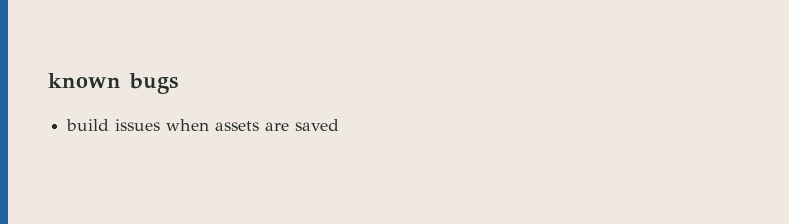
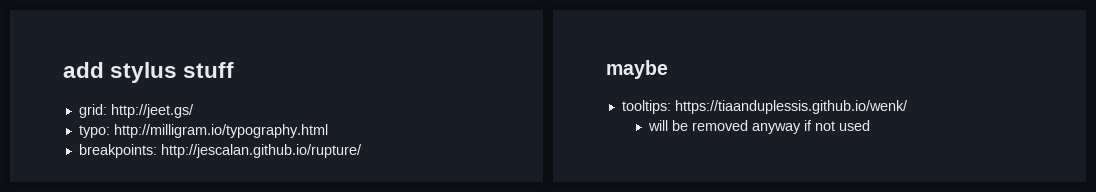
- known bugs
- build issues when assets are saved
+ add stylus stuff
+ grid: http://jeet.gs/
+ typo: http://milligram.io/typography.html
+ breakpoints: http://jescalan.github.io/rupture/
+ maybe
+ tooltips: https://tiaanduplessis.github.io/wenk/
+ will be removed anyway if not used

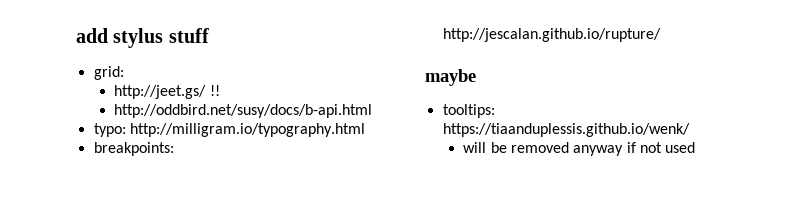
- grid: http://jeet.gs/
+ grid:
+ http://jeet.gs/ !!
+ http://oddbird.net/susy/docs/b-api.html

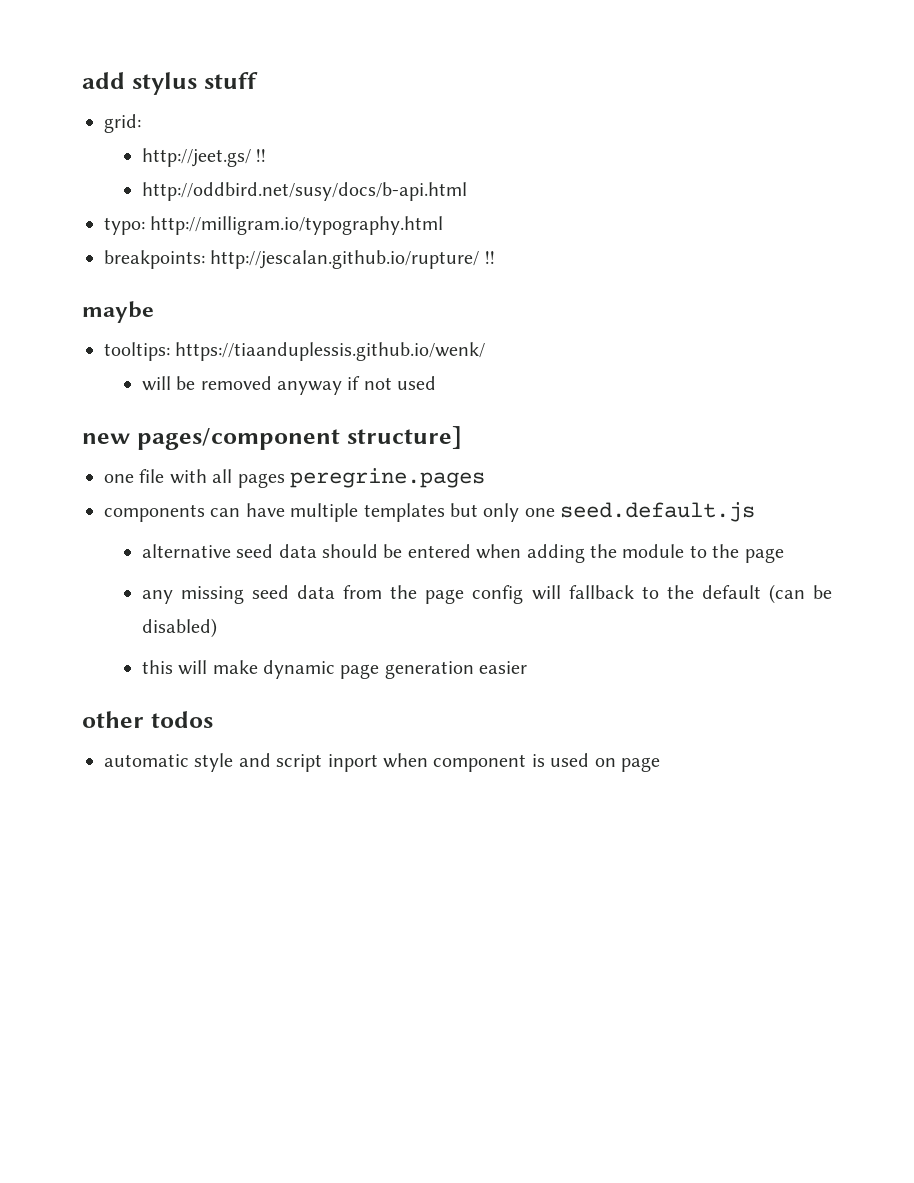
- breakpoints: http://jescalan.github.io/rupture/
+ breakpoints: http://jescalan.github.io/rupture/ !!
+ new pages/component structure]
+ one file with all pages peregrine.pages
+ components can have multiple templates but only one seed.default.js
+ alternative seed data should be entered when adding the module to the page
+ any missing seed data from the page config will fallback to the default (can be disabled)
+ this will make dynamic page generation easier
+ other todos
+ automatic style and script inport when component is used on page

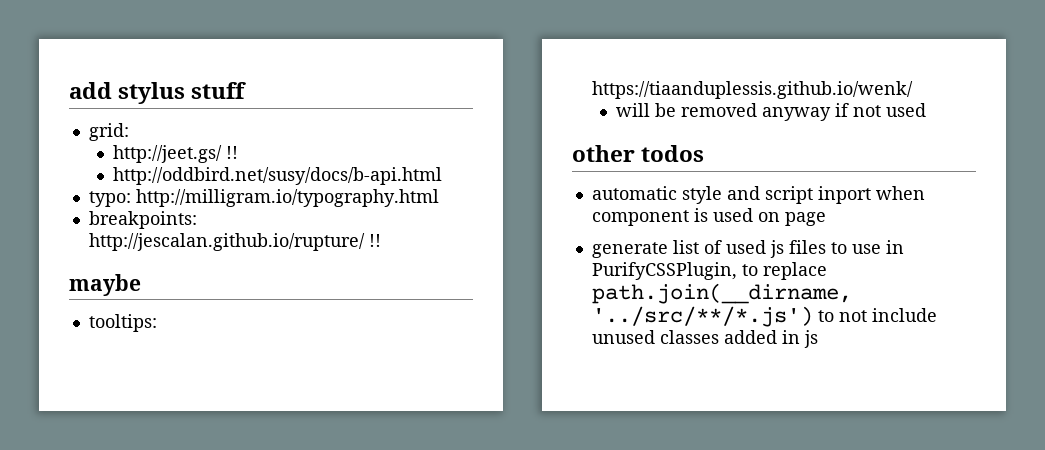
- new pages/component structure]
- one file with all pages peregrine.pages
- components can have multiple templates but only one seed.default.js
- alternative seed data should be entered when adding the module to the page
- any missing seed data from the page config will fallback to the default (can be disabled)
- this will make dynamic page generation easier
+ generate list of used js files to use in PurifyCSSPlugin, to replace path.join(__dirname, '../src/**/*.js') to not include unused classes added in js

